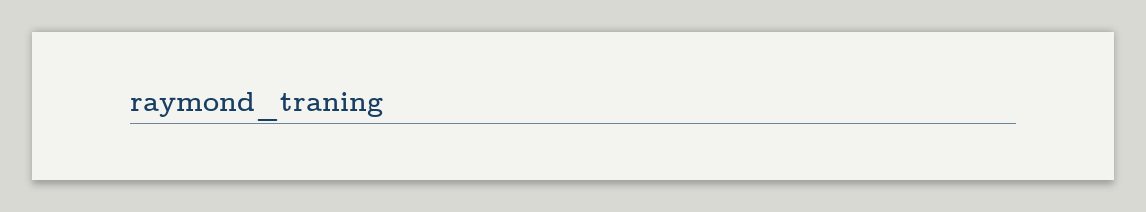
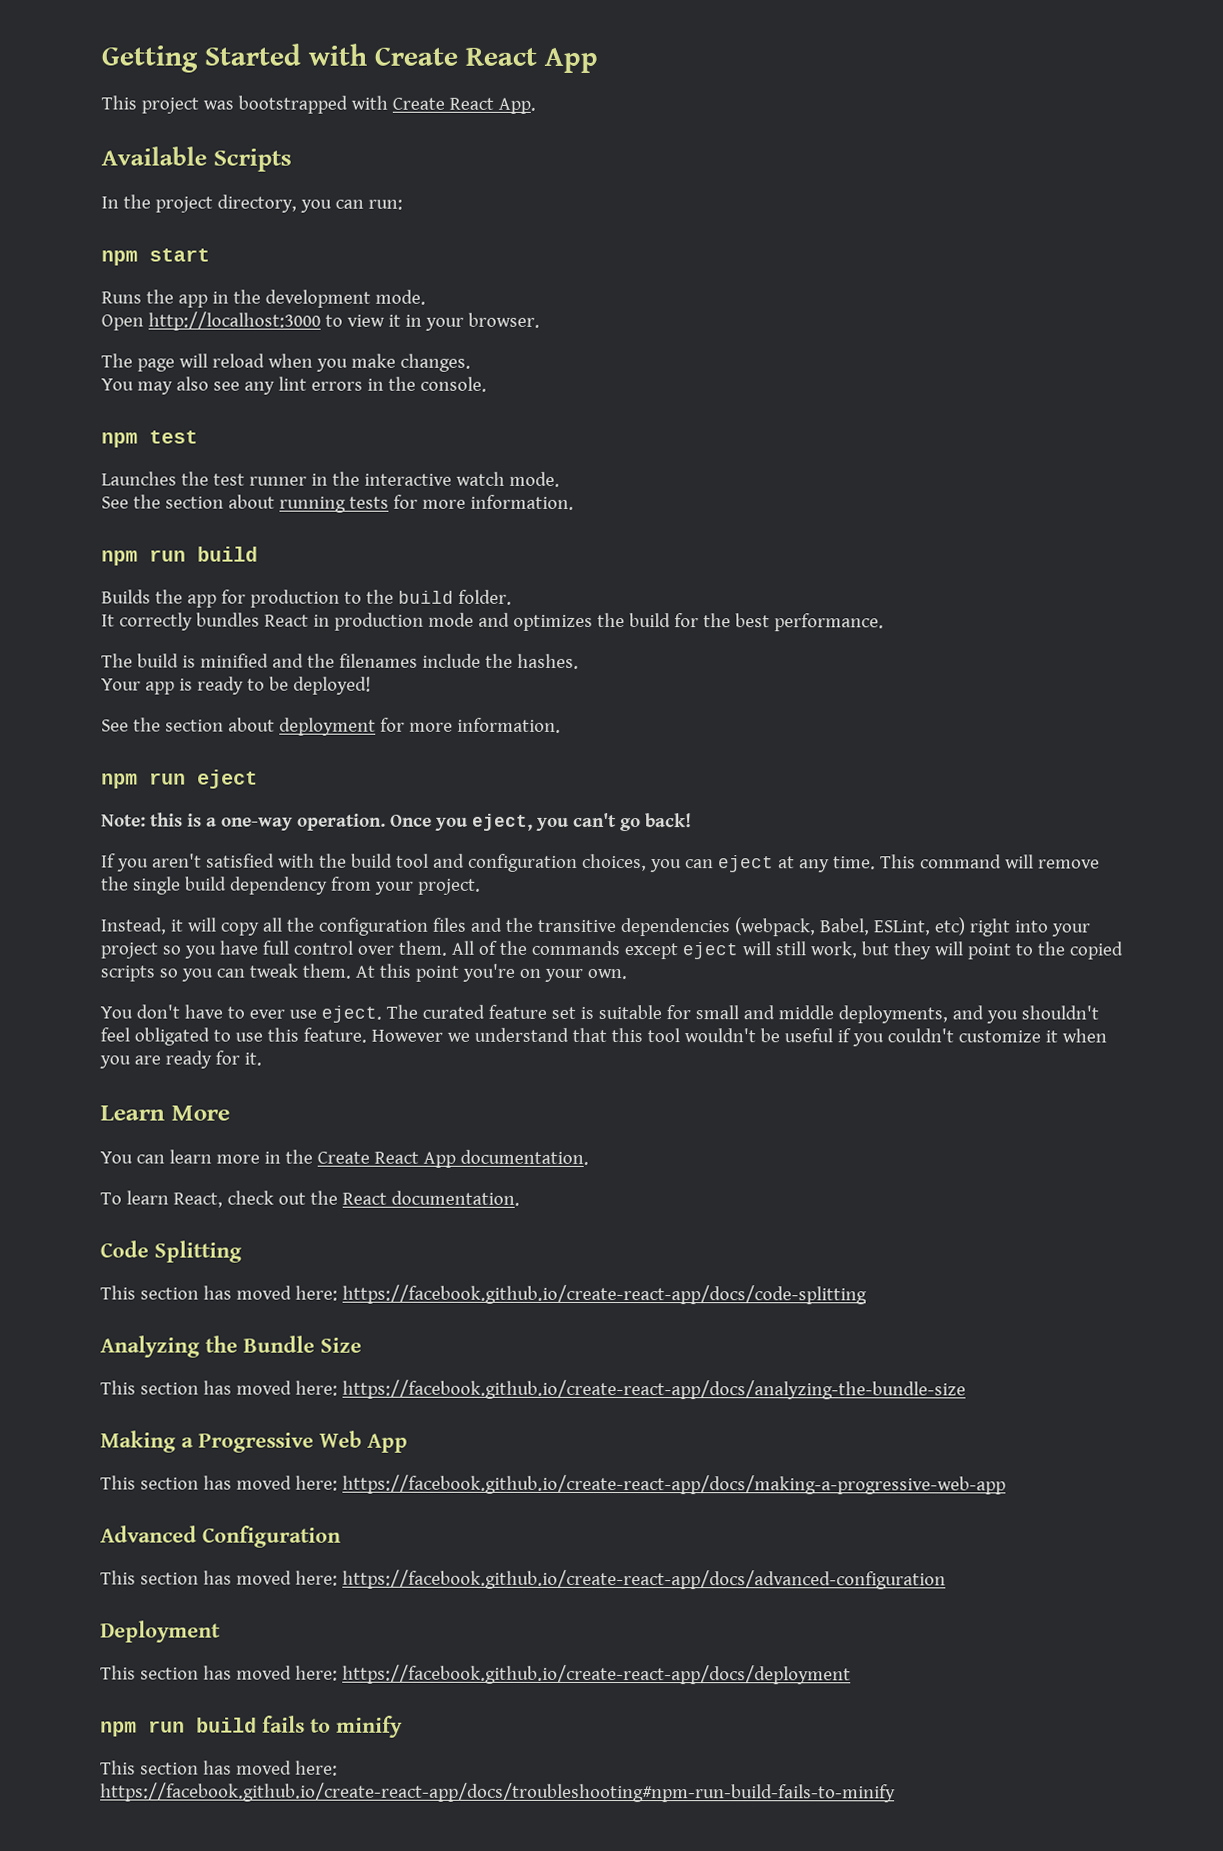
- raymond_traning
+ Getting Started with Create React App
+ This project was bootstrapped with Create React App.
+ Available Scripts
+ In the project directory, you can run:
+ npm start
+ Runs the app in the development mode.
+ Open http://localhost:3000 to view it in your browser.
+ The page will reload when you make changes.
+ You may also see any lint errors in the console.
+ npm test
+ Launches the test runner in the interactive watch mode.
+ See the section about running tests for more information.
+ npm run build
+ Builds the app for production to the build folder.
+ It correctly bundles React in production mode and optimizes the build for the best performance.
+ The build is minified and the filenames include the hashes.
+ Your app is ready to be deployed!
+ See the section about deployment for more information.
+ npm run eject
+ Note: this is a one-way operation. Once you eject, you can't go back!
+ If you aren't satisfied with the build tool and configuration choices, you can eject at any time. This command will remove the single build dependency from your project.
+ Instead, it will copy all the configuration files and the transitive dependencies (webpack, Babel, ESLint, etc) right into your project so you have full control over them. All of the commands except eject will still work, but they will point to the copied scripts so you can tweak them. At this point you're on your own.
+ You don't have to ever use eject. The curated feature set is suitable for small and middle deployments, and you shouldn't feel obligated to use this feature. However we understand that this tool wouldn't be useful if you couldn't customize it when you are ready for it.
+ Learn More
+ You can learn more in the Create React App documentation.
+ To learn React, check out the React documentation.
+ Code Splitting
+ This section has moved here: https://facebook.github.io/create-react-app/docs/code-splitting
+ Analyzing the Bundle Size
+ This section has moved here: https://facebook.github.io/create-react-app/docs/analyzing-the-bundle-size
+ Making a Progressive Web App
+ This section has moved here: https://facebook.github.io/create-react-app/docs/making-a-progressive-web-app
+ Advanced Configuration
+ This section has moved here: https://facebook.github.io/create-react-app/docs/advanced-configuration
+ Deployment
+ This section has moved here: https://facebook.github.io/create-react-app/docs/deployment
+ npm run build fails to minify
+ This section has moved here: https://facebook.github.io/create-react-app/docs/troubleshooting#npm-run-build-fails-to-minify

